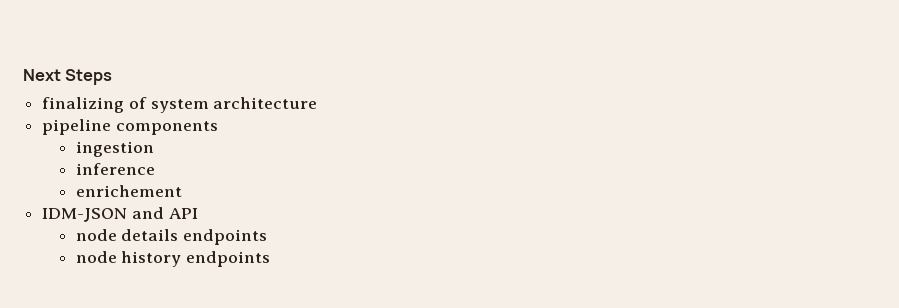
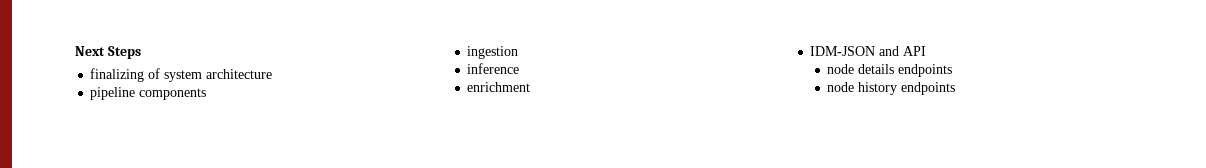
- enrichement
+ enrichment

